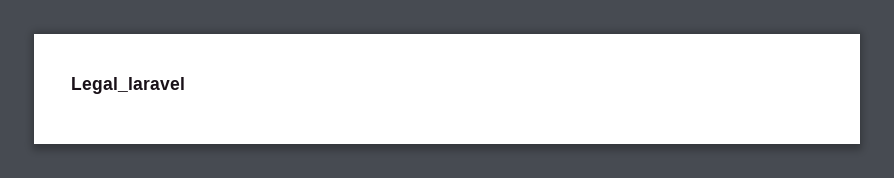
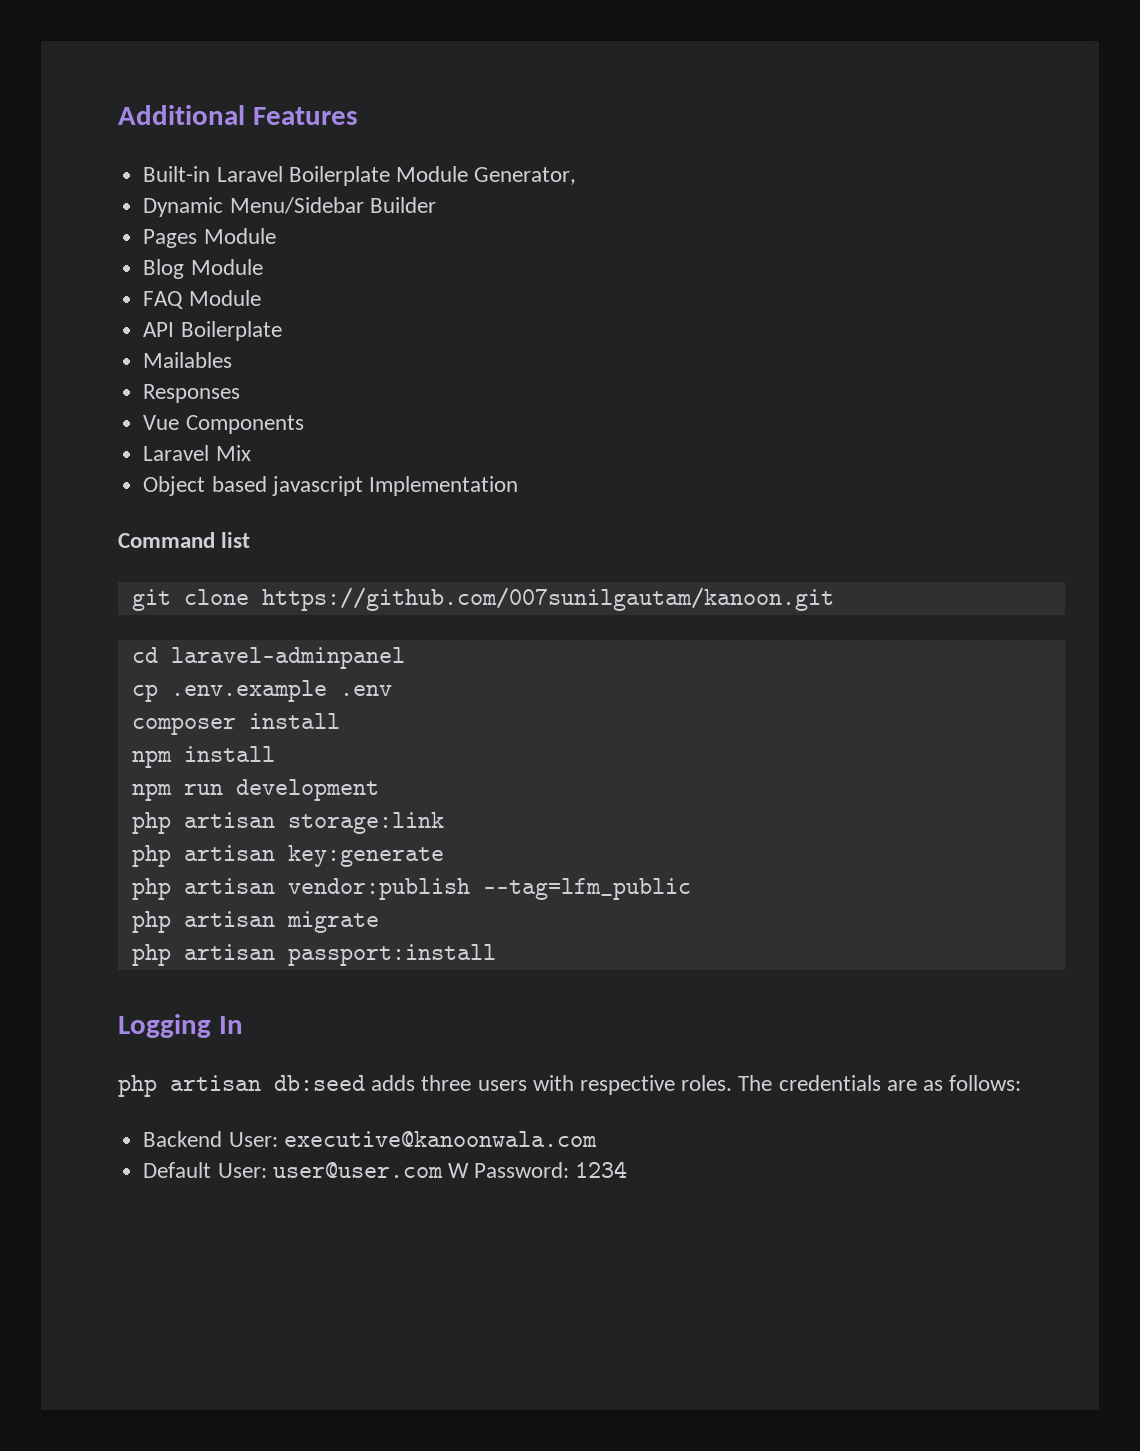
- Legal_laravel
+ Additional Features
+ Built-in Laravel Boilerplate Module Generator,
+ Dynamic Menu/Sidebar Builder
+ Pages Module
+ Blog Module
+ FAQ Module
+ API Boilerplate
+ Mailables
+ Responses
+ Vue Components
+ Laravel Mix
+ Object based javascript Implementation
+ Command list
+ git clone https://github.com/007sunilgautam/kanoon.git
+ cd laravel-adminpanel
+ cp .env.example .env
+ composer install
+ npm install
+ npm run development
+ php artisan storage:link
+ php artisan key:generate
+ php artisan vendor:publish --tag=lfm_public
+ php artisan migrate
+ php artisan passport:install
+ Logging In
+ php artisan db:seed adds three users with respective roles. The credentials are as follows:
+ Backend User: executive@kanoonwala.com
+ Default User: user@user.com W Password: 1234

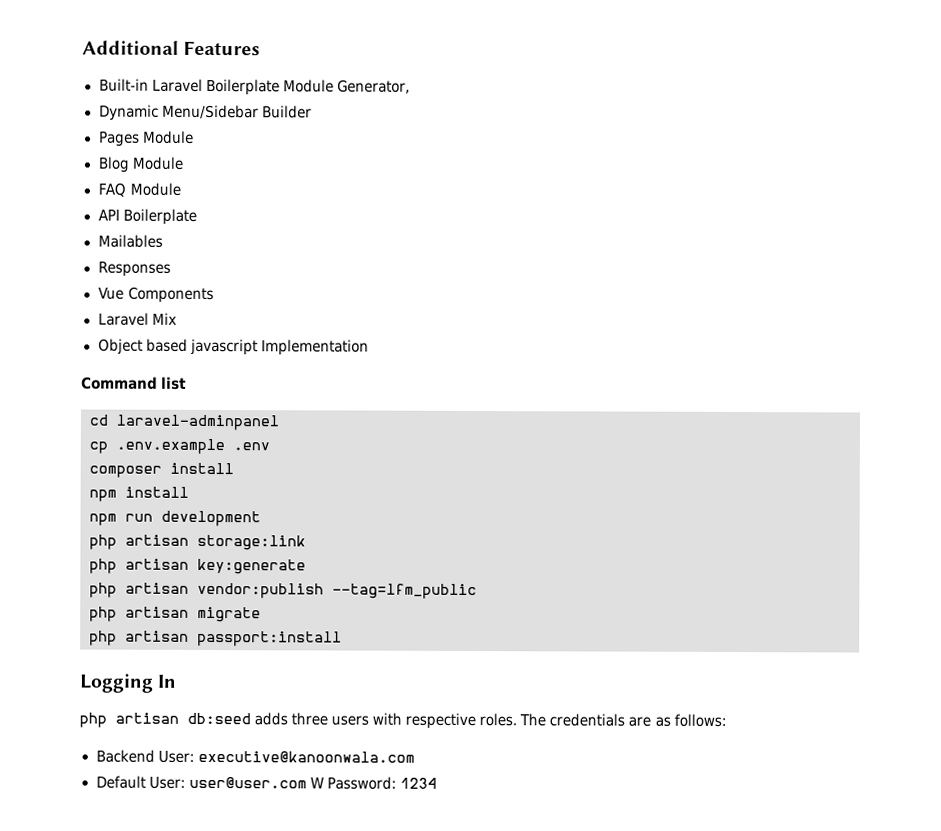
- git clone https://github.com/007sunilgautam/kanoon.git

